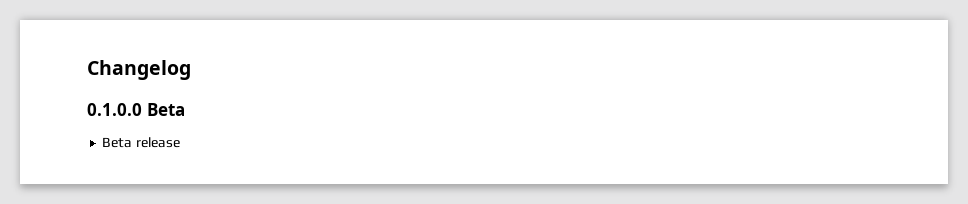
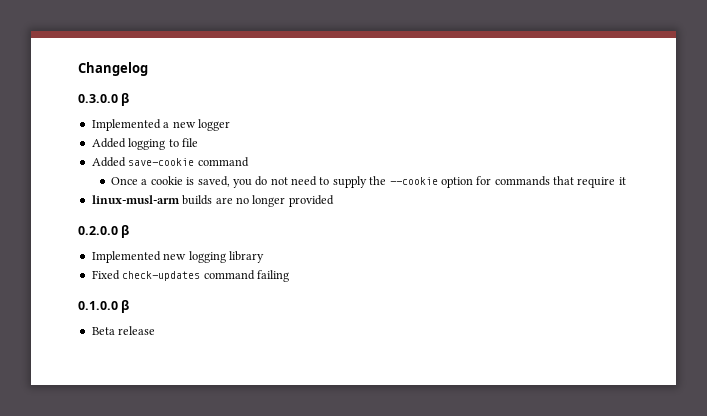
+ 0.3.0.0 β
+ Implemented a new logger
+ Added logging to file
+ Added save-cookie command
+ Once a cookie is saved, you do not need to supply the --cookie option for commands that require it
+ linux-musl-arm builds are no longer provided
+ 0.2.0.0 β
+ Implemented new logging library
+ Fixed check-updates command failing
- 0.1.0.0 Beta
+ 0.1.0.0 β

